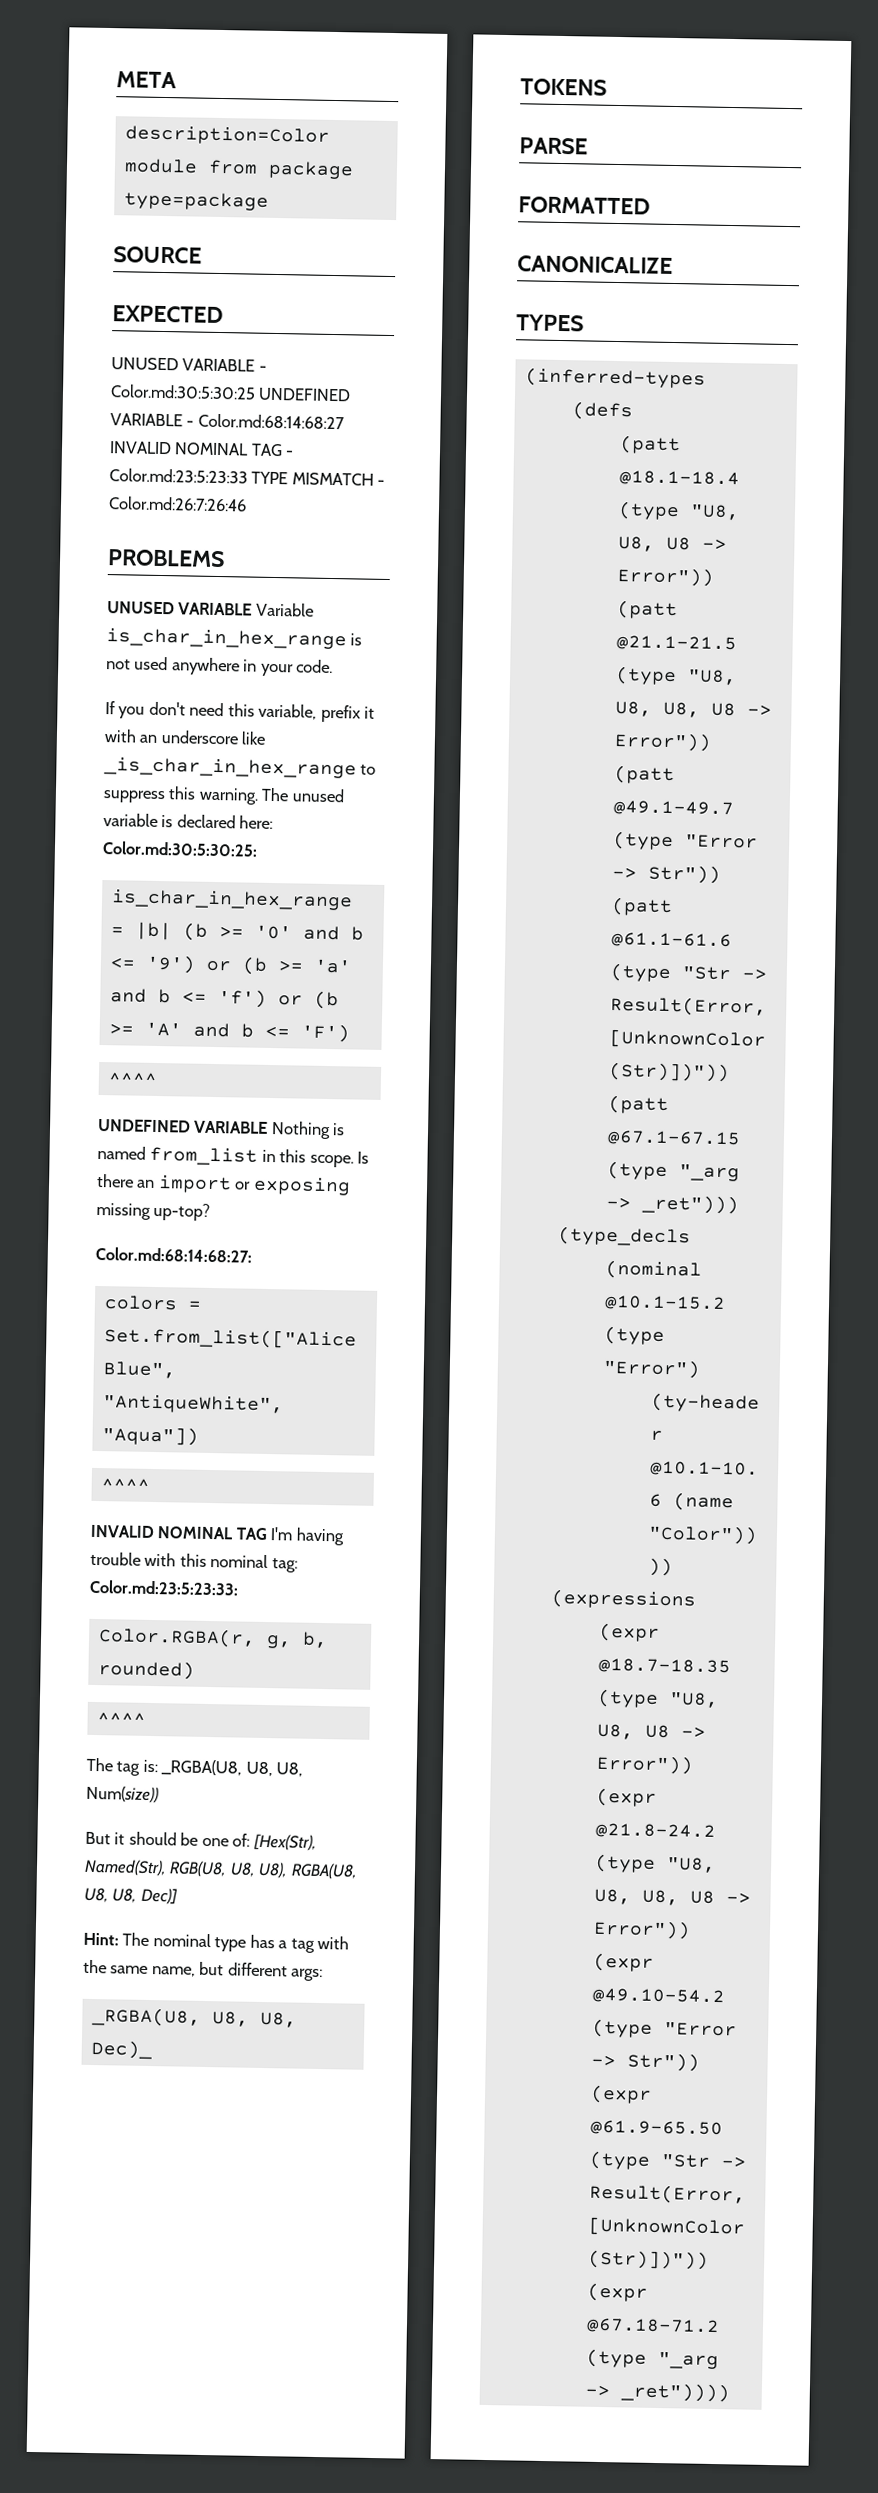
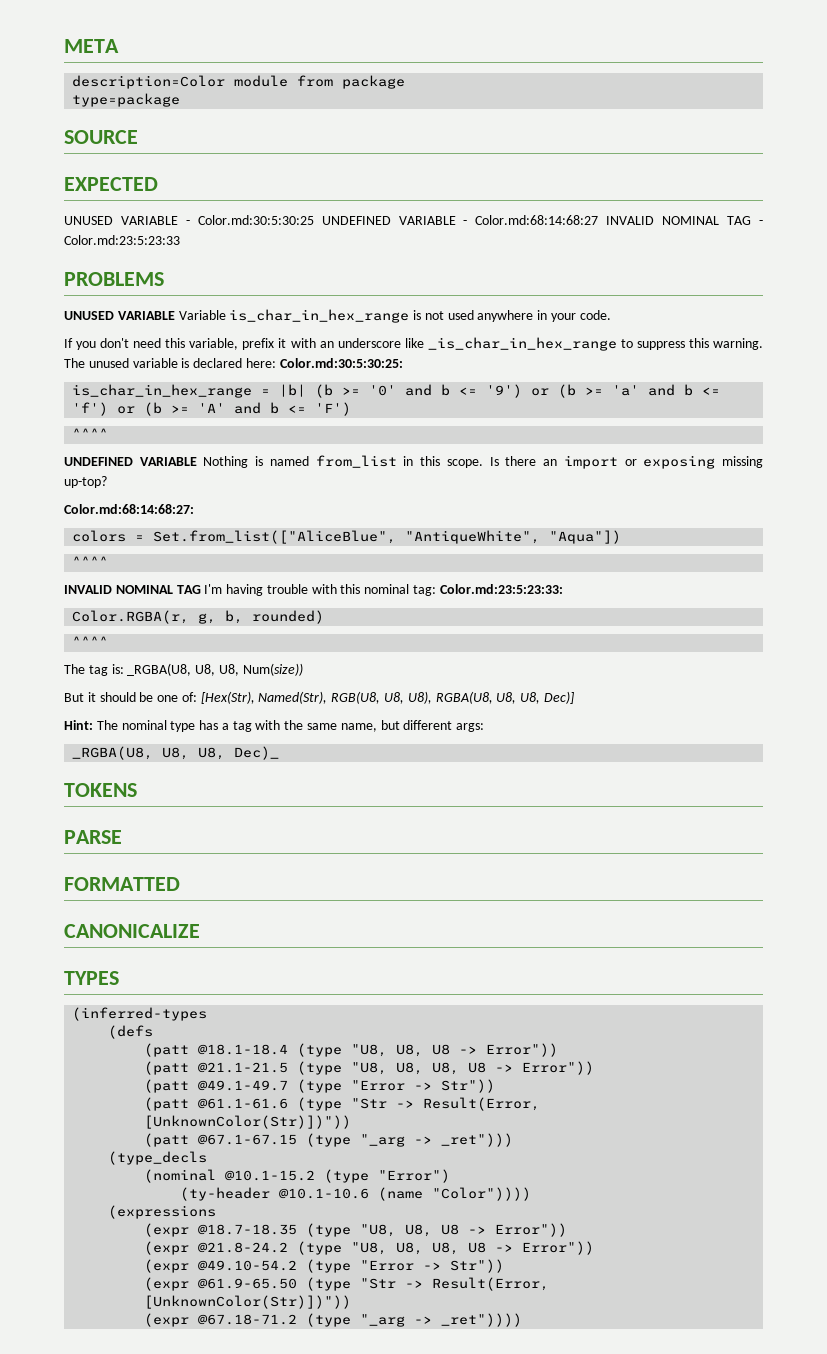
- UNUSED VARIABLE - Color.md:30:5:30:25 UNDEFINED VARIABLE - Color.md:68:14:68:27 INVALID NOMINAL TAG - Color.md:23:5:23:33 TYPE MISMATCH - Color.md:26:7:26:46
+ UNUSED VARIABLE - Color.md:30:5:30:25 UNDEFINED VARIABLE - Color.md:68:14:68:27 INVALID NOMINAL TAG - Color.md:23:5:23:33

